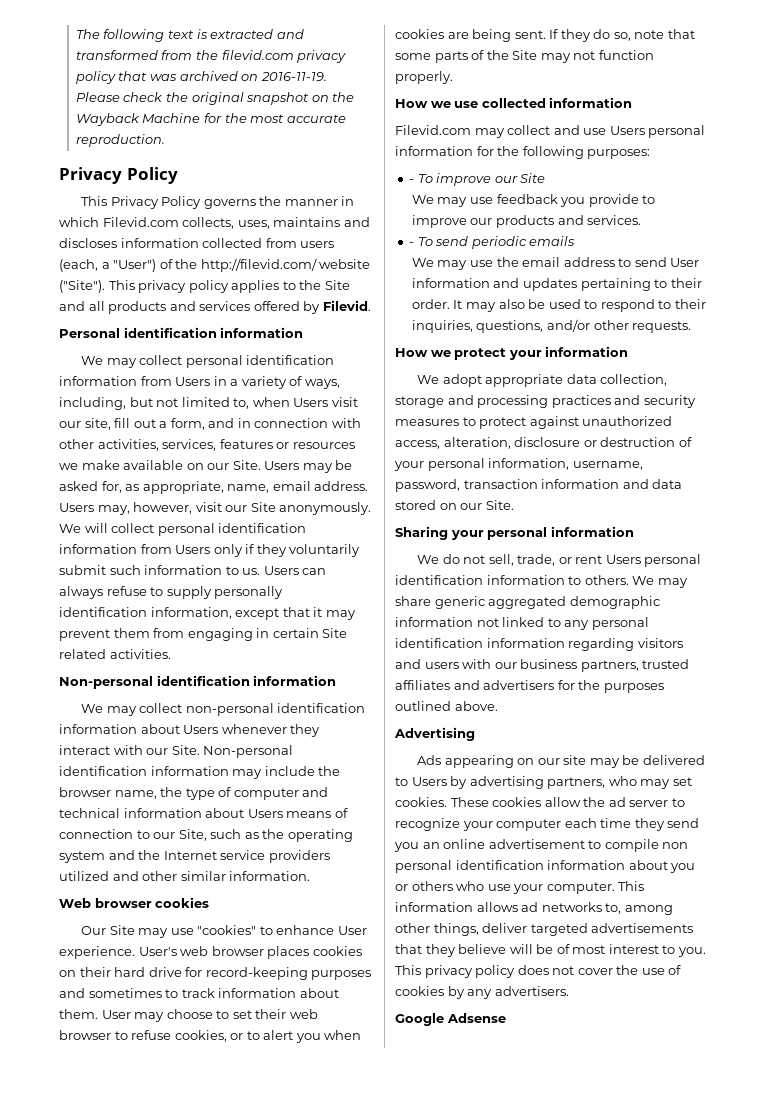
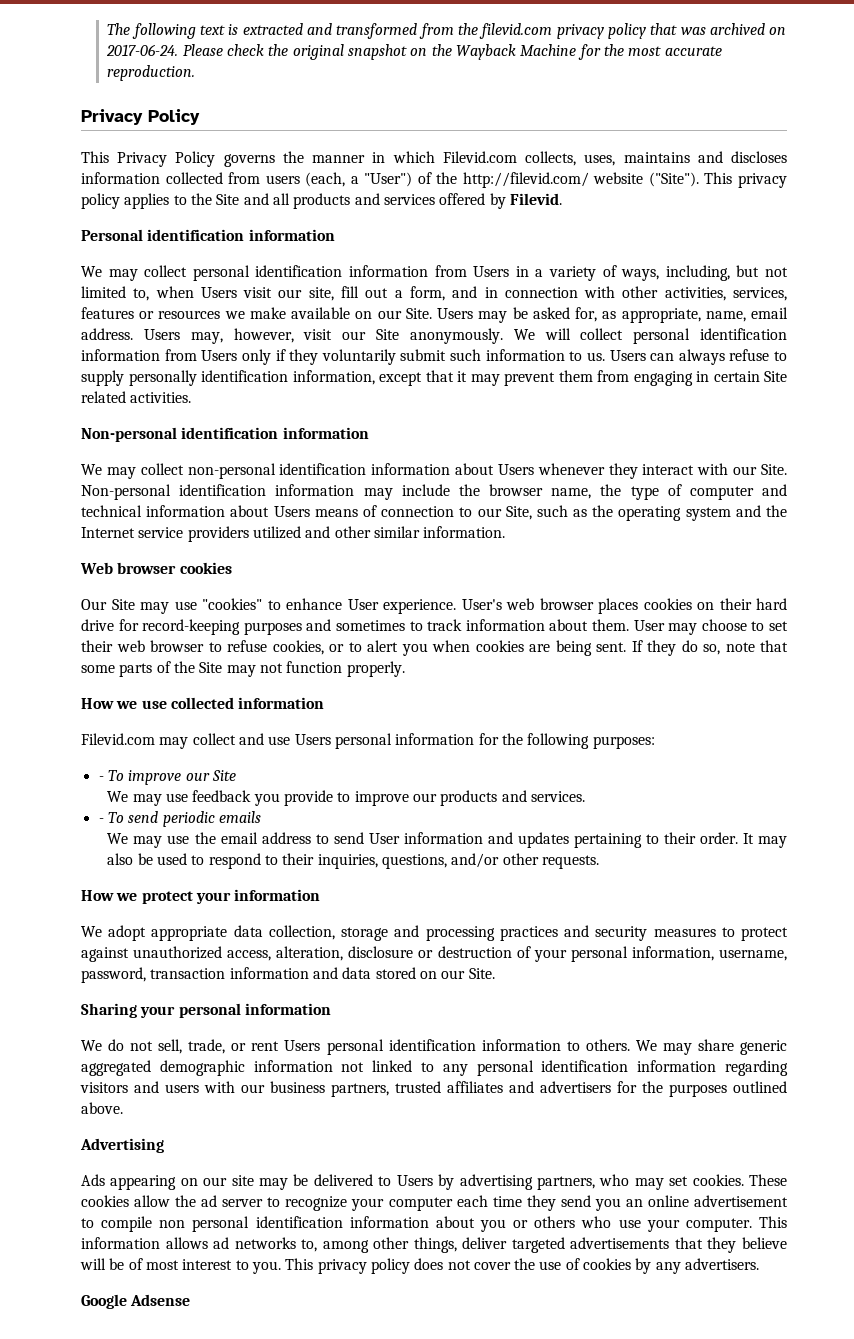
- The following text is extracted and transformed from the filevid.com privacy policy that was archived on 2016-11-19.
+ The following text is extracted and transformed from the filevid.com privacy policy that was archived on 2017-06-24.

